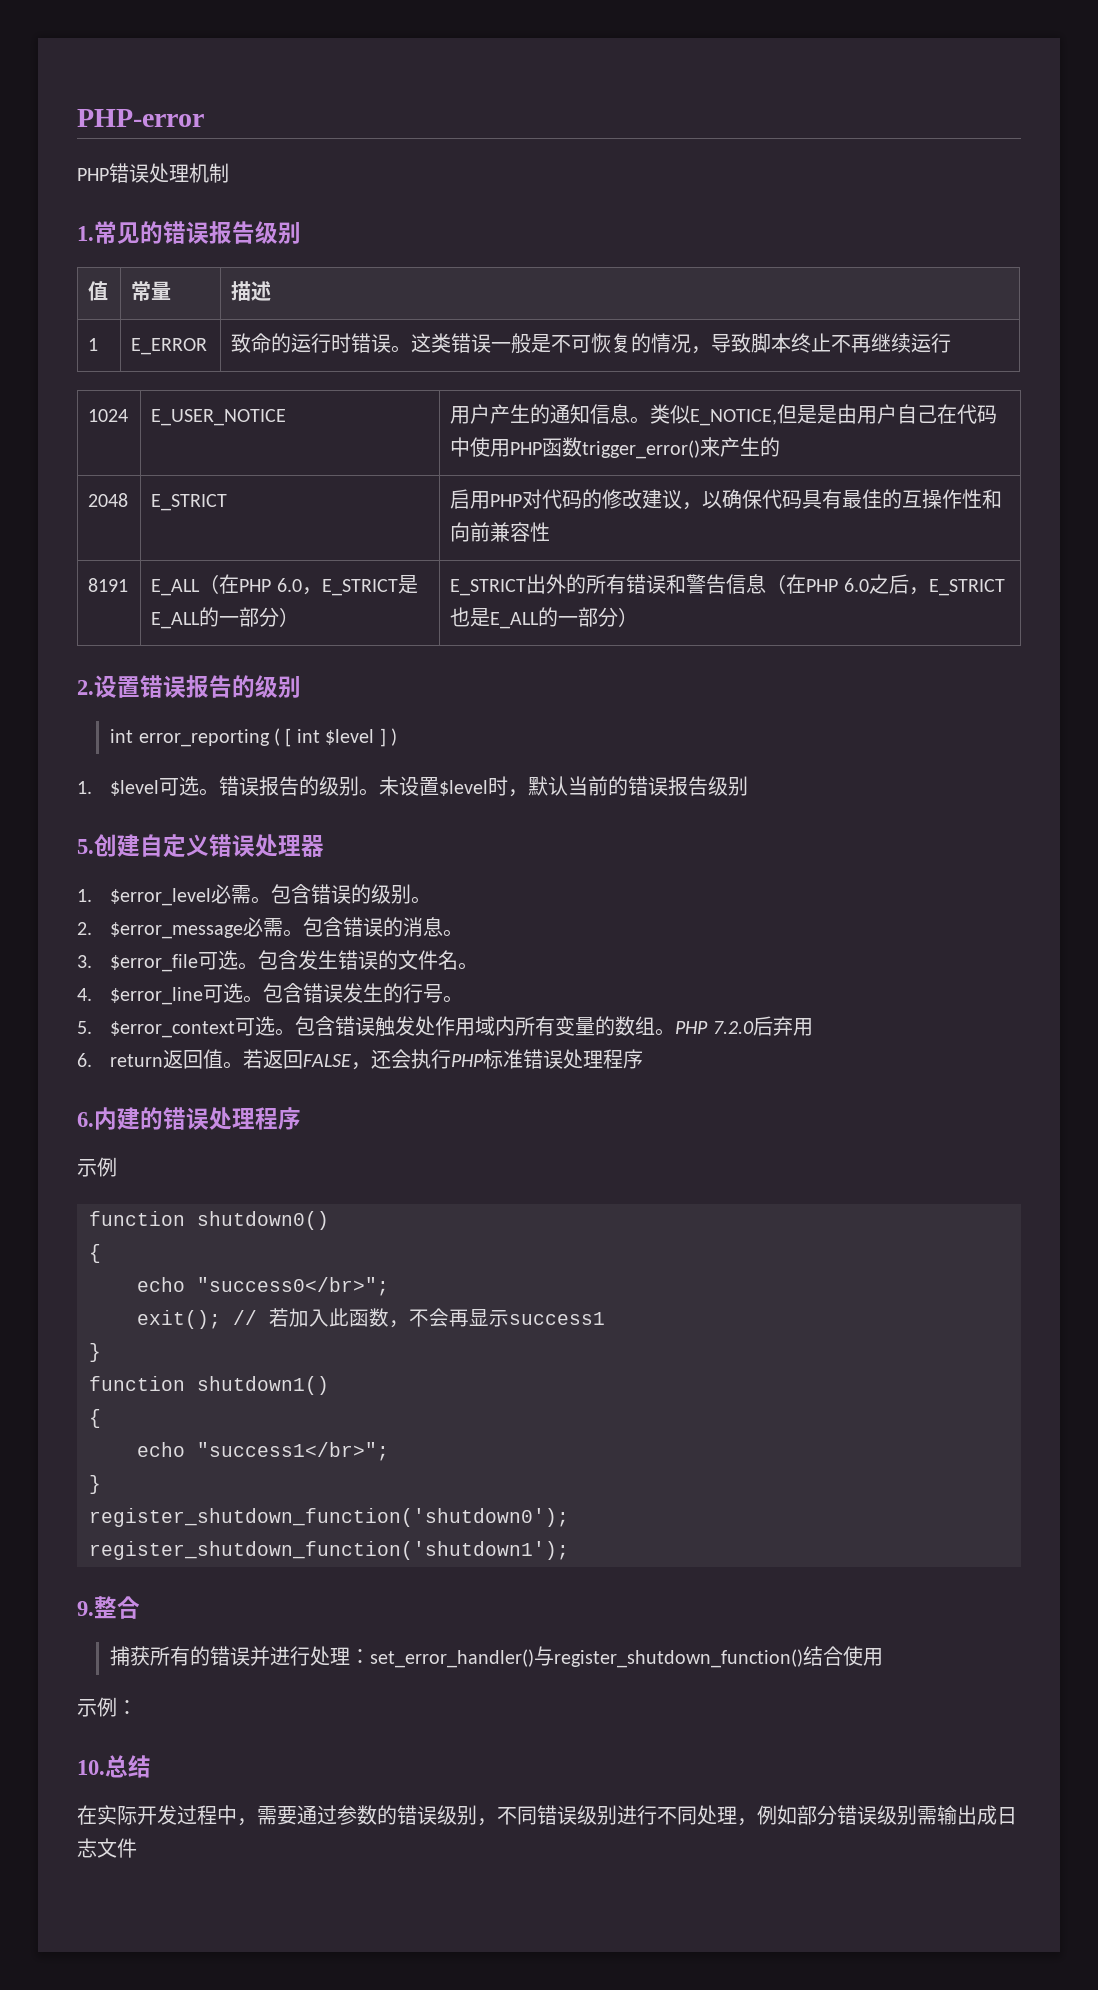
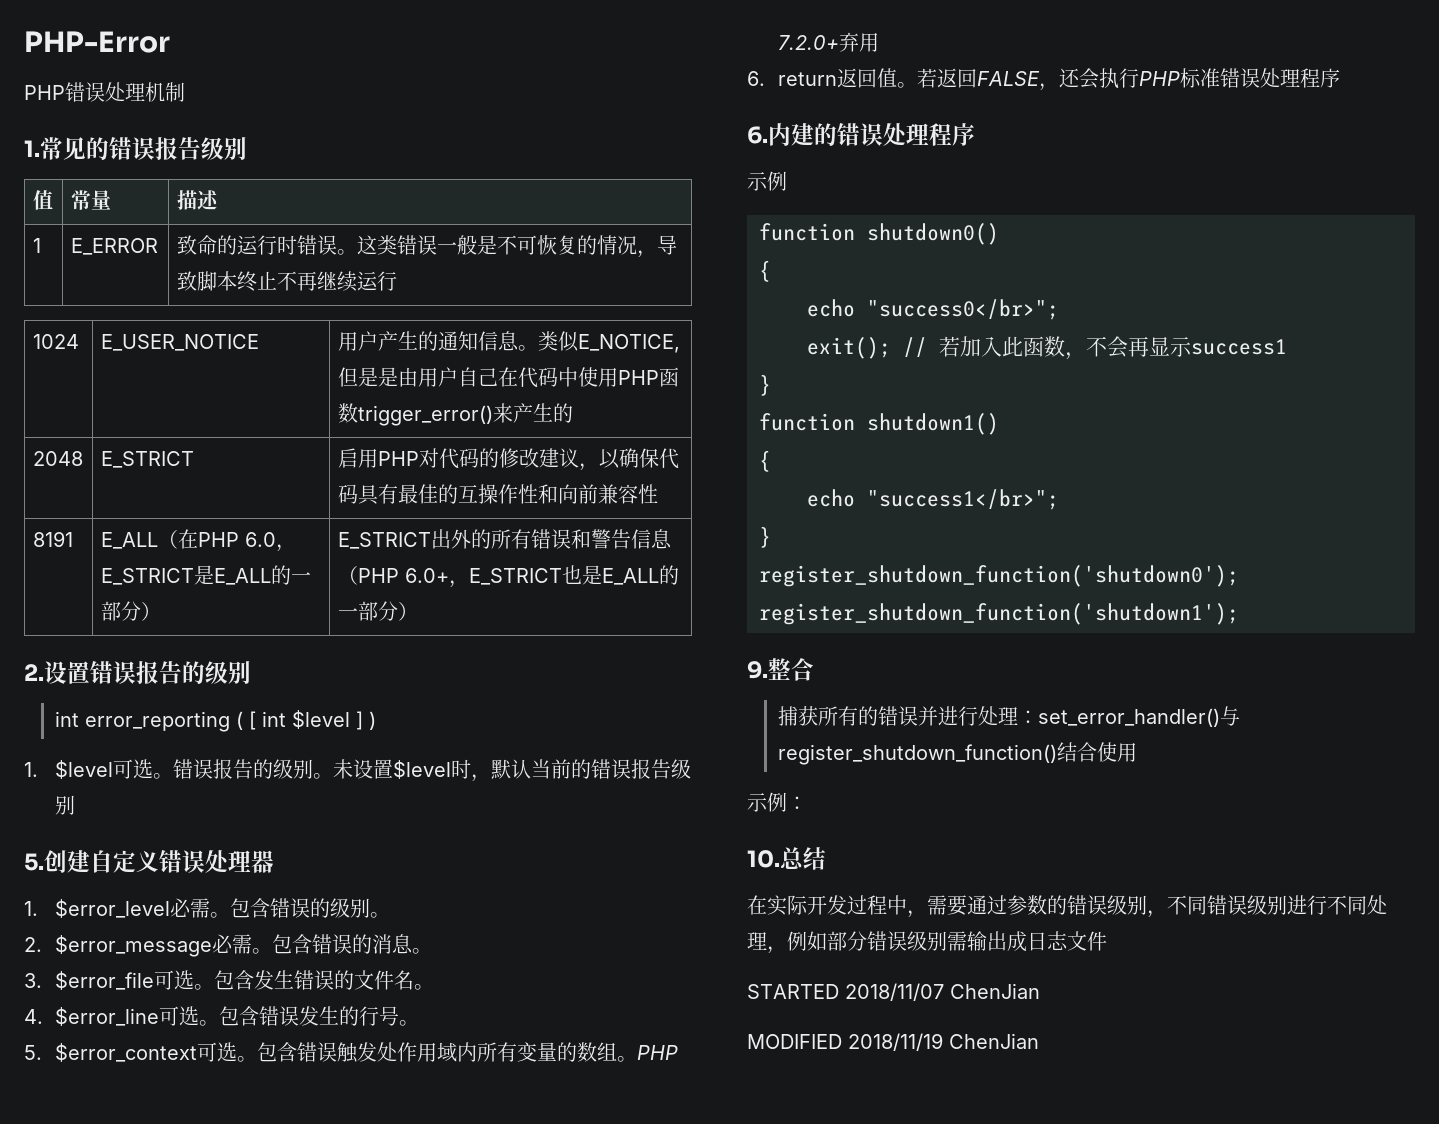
- PHP-error
+ PHP-Error
- 8191 | E_ALL（在PHP 6.0，E_STRICT是E_ALL的一部分） | E_STRICT出外的所有错误和警告信息（在PHP 6.0之后，E_STRICT也是E_ALL的一部分）
+ 8191 | E_ALL（在PHP 6.0，E_STRICT是E_ALL的一部分） | E_STRICT出外的所有错误和警告信息（PHP 6.0+，E_STRICT也是E_ALL的一部分）
- PHP 7.2.0后弃用
+ PHP 7.2.0+弃用
+ STARTED 2018/11/07 ChenJian
+ MODIFIED 2018/11/19 ChenJian

